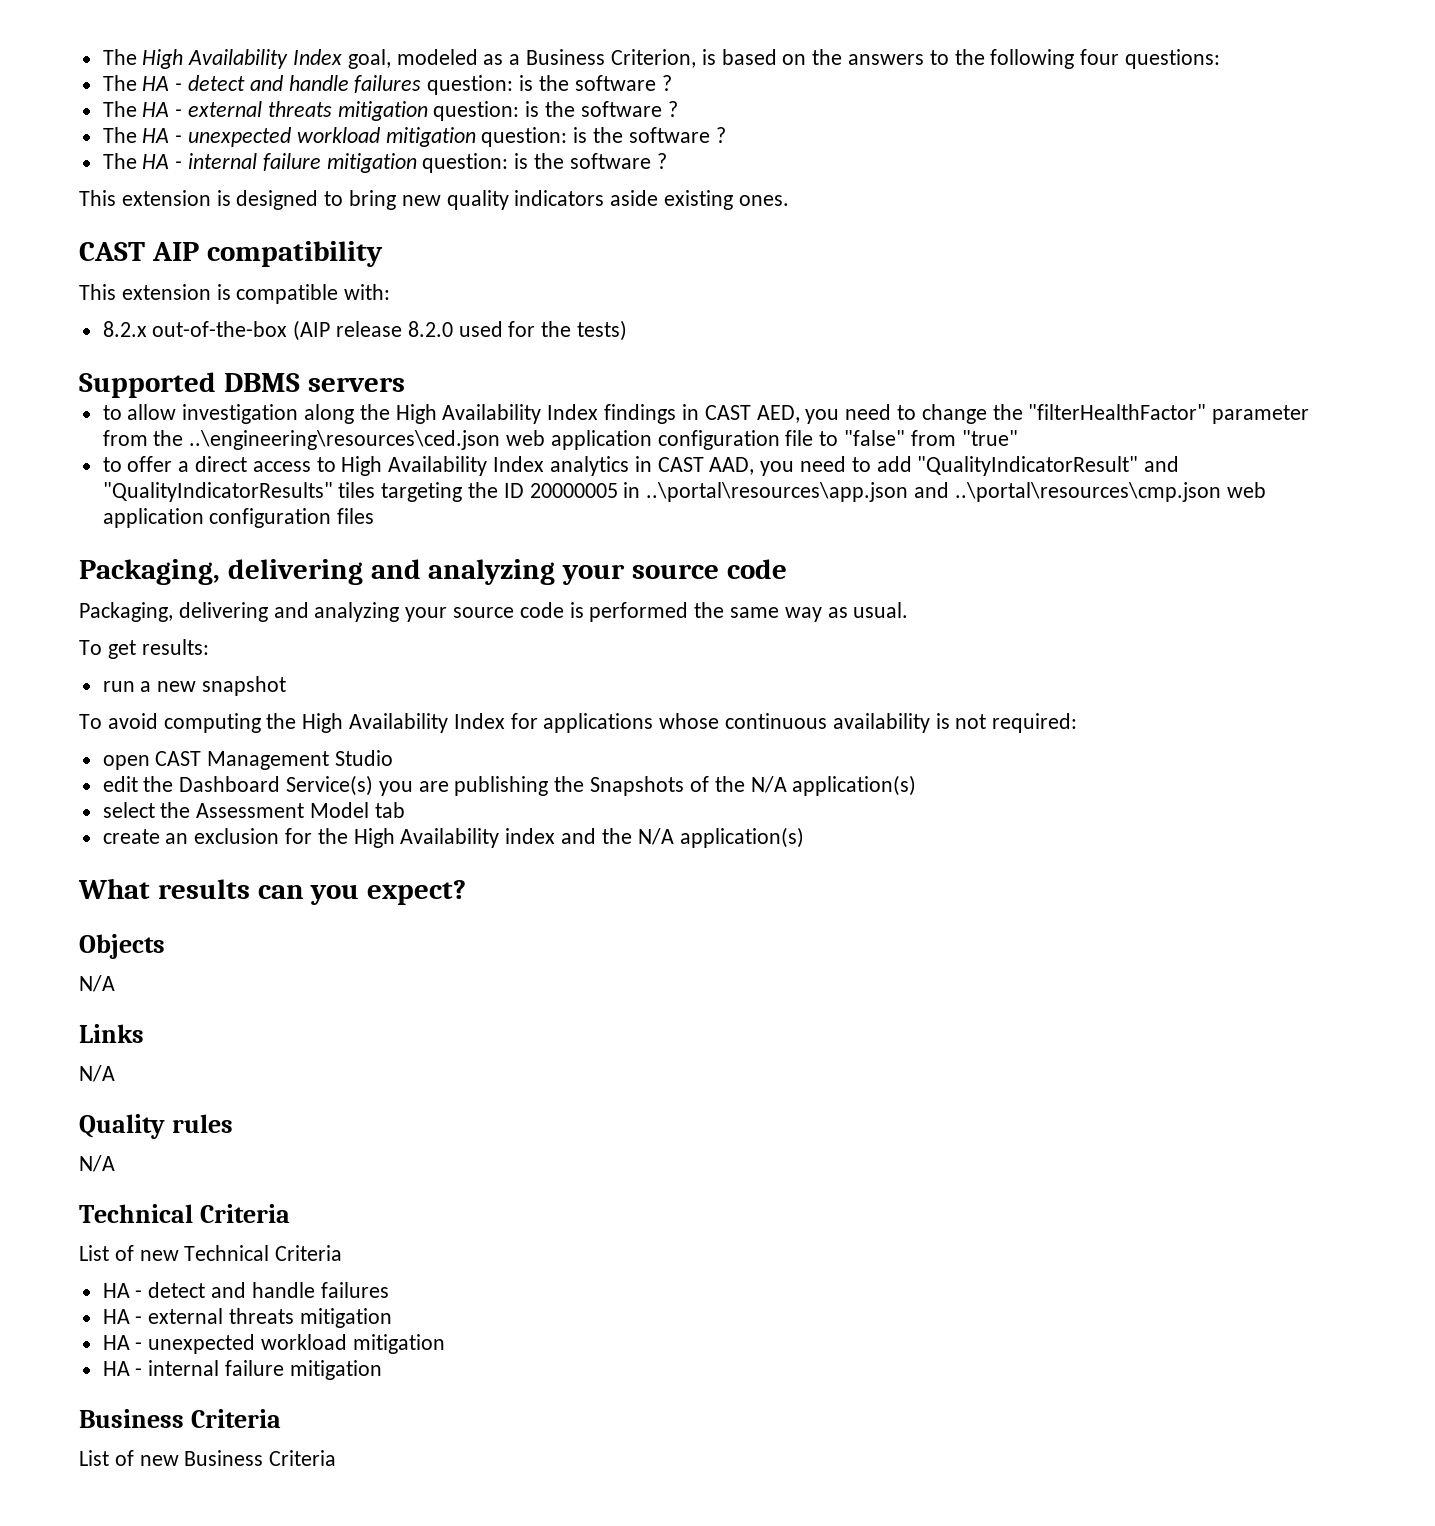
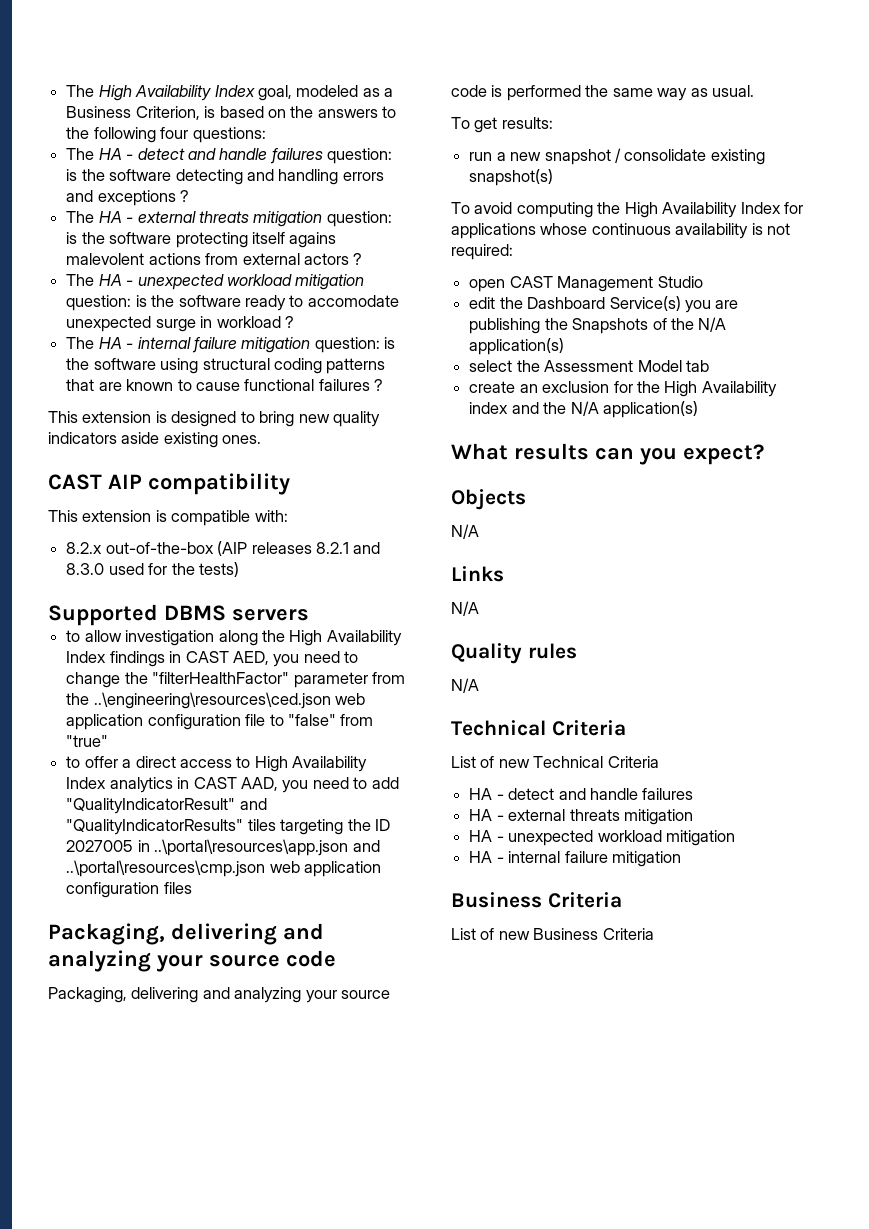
- The HA - detect and handle failures question: is the software ?
+ The HA - detect and handle failures question: is the software detecting and handling errors and exceptions ?
- The HA - external threats mitigation question: is the software ?
+ The HA - external threats mitigation question: is the software protecting itself agains malevolent actions from external actors ?
- The HA - unexpected workload mitigation question: is the software ?
+ The HA - unexpected workload mitigation question: is the software ready to accomodate unexpected surge in workload ?
- The HA - internal failure mitigation question: is the software ?
+ The HA - internal failure mitigation question: is the software using structural coding patterns that are known to cause functional failures ?
- 8.2.x out-of-the-box (AIP release 8.2.0 used for the tests)
+ 8.2.x out-of-the-box (AIP releases 8.2.1 and 8.3.0 used for the tests)
- to offer a direct access to High Availability Index analytics in CAST AAD, you need to add "QualityIndicatorResult" and "QualityIndicatorResults" tiles targeting the ID 20000005 in ..\portal\resources\app.json and ..\portal\resources\cmp.json web application configuration files
+ to offer a direct access to High Availability Index analytics in CAST AAD, you need to add "QualityIndicatorResult" and "QualityIndicatorResults" tiles targeting the ID 2027005 in ..\portal\resources\app.json and ..\portal\resources\cmp.json web application configuration files
- run a new snapshot
+ run a new snapshot / consolidate existing snapshot(s)

